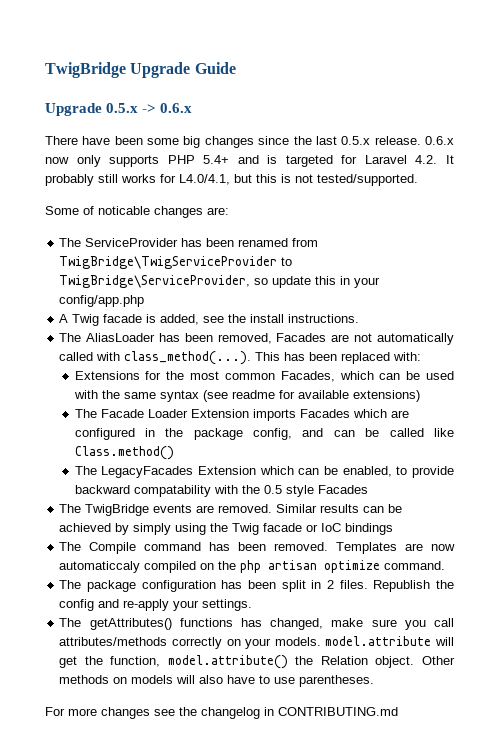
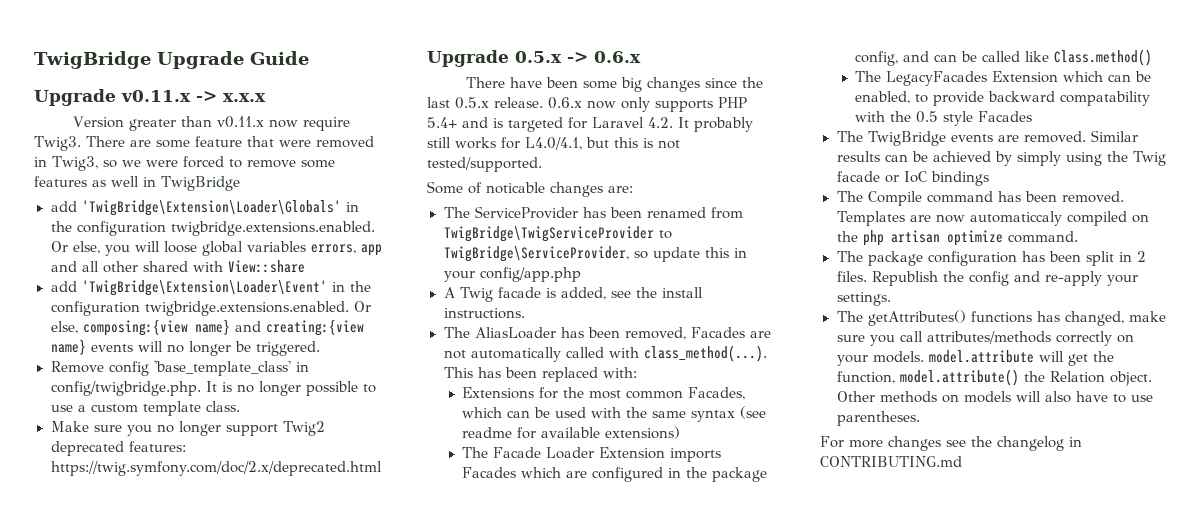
+ Upgrade v0.11.x -> x.x.x
+ Version greater than v0.11.x now require Twig3. There are some feature that were removed in Twig3, so we were forced to remove some features as well in TwigBridge
+ add 'TwigBridge\Extension\Loader\Globals' in the configuration twigbridge.extensions.enabled. Or else, you will loose global variables errors, app and all other shared with View::share
+ add 'TwigBridge\Extension\Loader\Event' in the configuration twigbridge.extensions.enabled. Or else, composing:{view name} and creating:{view name} events will no longer be triggered.
+ Remove config 'base_template_class' in config/twigbridge.php. It is no longer possible to use a custom template class.
+ Make sure you no longer support Twig2 deprecated features: https://twig.symfony.com/doc/2.x/deprecated.html

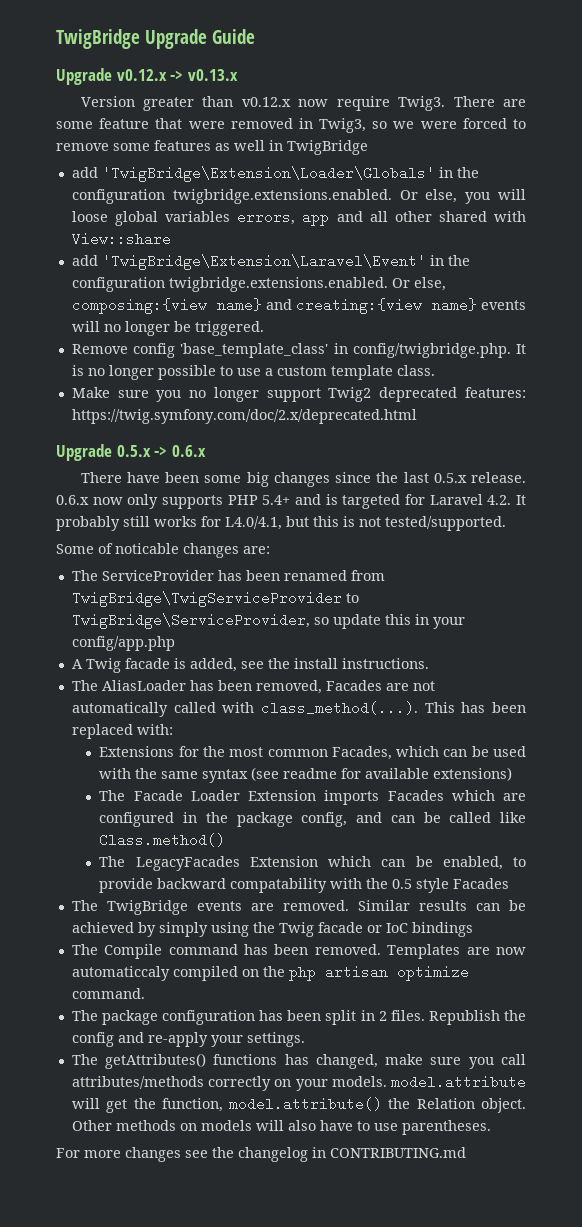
- Upgrade v0.11.x -> x.x.x
+ Upgrade v0.12.x -> v0.13.x
- Version greater than v0.11.x now require Twig3.
+ Version greater than v0.12.x now require Twig3.
- add 'TwigBridge\Extension\Loader\Event' in the configuration twigbridge.extensions.enabled. Or else, composing:{view name} and creating:{view name} events will no longer be triggered.
+ add 'TwigBridge\Extension\Laravel\Event' in the configuration twigbridge.extensions.enabled. Or else, composing:{view name} and creating:{view name} events will no longer be triggered.

